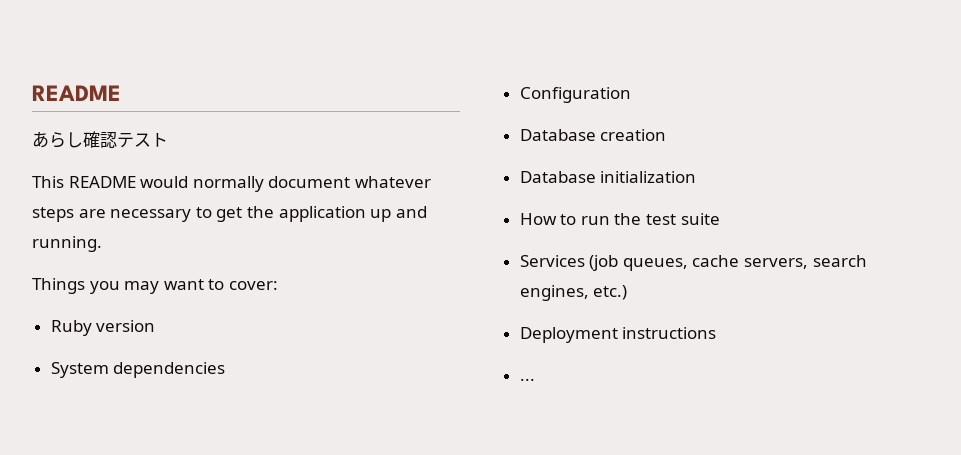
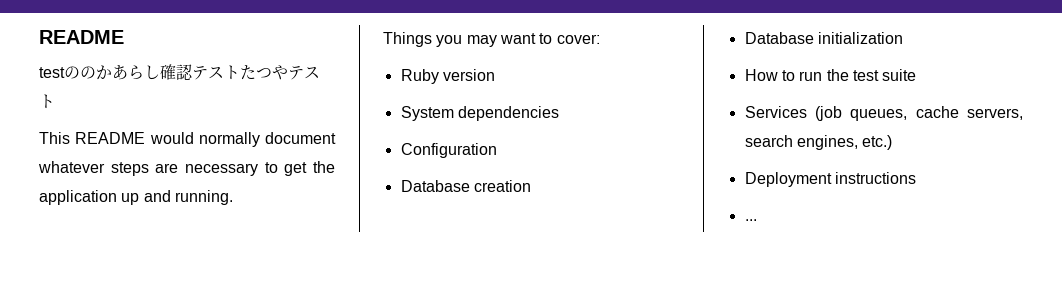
- あらし確認テスト
+ testののかあらし確認テストたつやテスト

